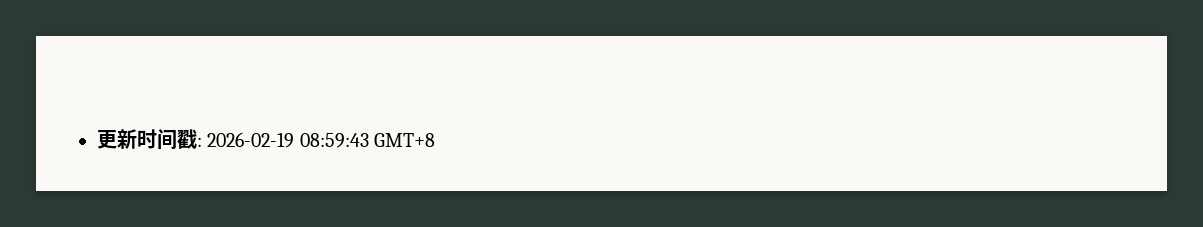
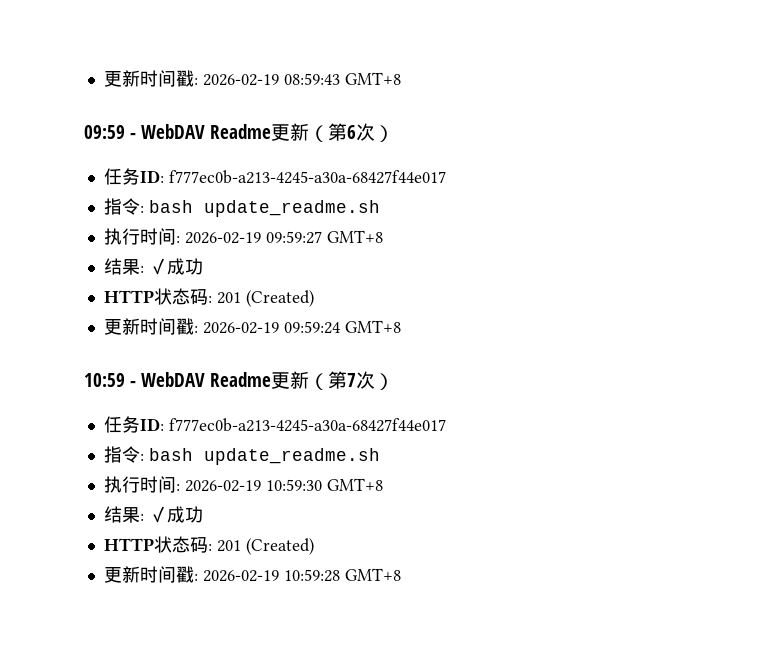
+ 09:59 - WebDAV Readme更新（第6次）
+ 任务ID: f777ec0b-a213-4245-a30a-68427f44e017
+ 指令: bash update_readme.sh
+ 执行时间: 2026-02-19 09:59:27 GMT+8
+ 结果: ✓成功
+ HTTP状态码: 201 (Created)
+ 更新时间戳: 2026-02-19 09:59:24 GMT+8
+ 10:59 - WebDAV Readme更新（第7次）
+ 任务ID: f777ec0b-a213-4245-a30a-68427f44e017
+ 指令: bash update_readme.sh
+ 执行时间: 2026-02-19 10:59:30 GMT+8
+ 结果: ✓成功
+ HTTP状态码: 201 (Created)
+ 更新时间戳: 2026-02-19 10:59:28 GMT+8

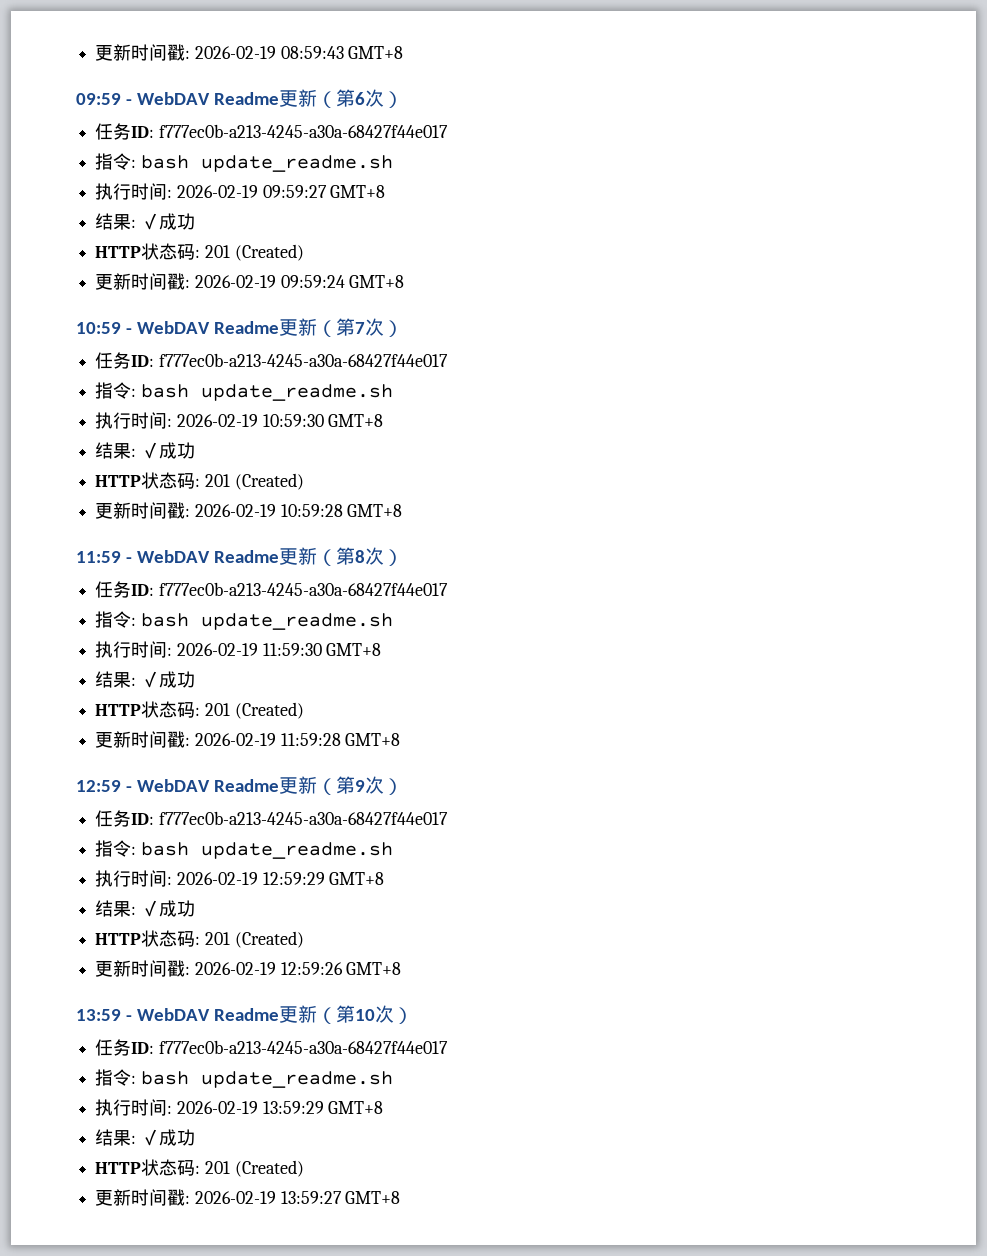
+ 11:59 - WebDAV Readme更新（第8次）
+ 任务ID: f777ec0b-a213-4245-a30a-68427f44e017
+ 指令: bash update_readme.sh
+ 执行时间: 2026-02-19 11:59:30 GMT+8
+ 结果: ✓成功
+ HTTP状态码: 201 (Created)
+ 更新时间戳: 2026-02-19 11:59:28 GMT+8
+ 12:59 - WebDAV Readme更新（第9次）
+ 任务ID: f777ec0b-a213-4245-a30a-68427f44e017
+ 指令: bash update_readme.sh
+ 执行时间: 2026-02-19 12:59:29 GMT+8
+ 结果: ✓成功
+ HTTP状态码: 201 (Created)
+ 更新时间戳: 2026-02-19 12:59:26 GMT+8
+ 13:59 - WebDAV Readme更新（第10次）
+ 任务ID: f777ec0b-a213-4245-a30a-68427f44e017
+ 指令: bash update_readme.sh
+ 执行时间: 2026-02-19 13:59:29 GMT+8
+ 结果: ✓成功
+ HTTP状态码: 201 (Created)
+ 更新时间戳: 2026-02-19 13:59:27 GMT+8

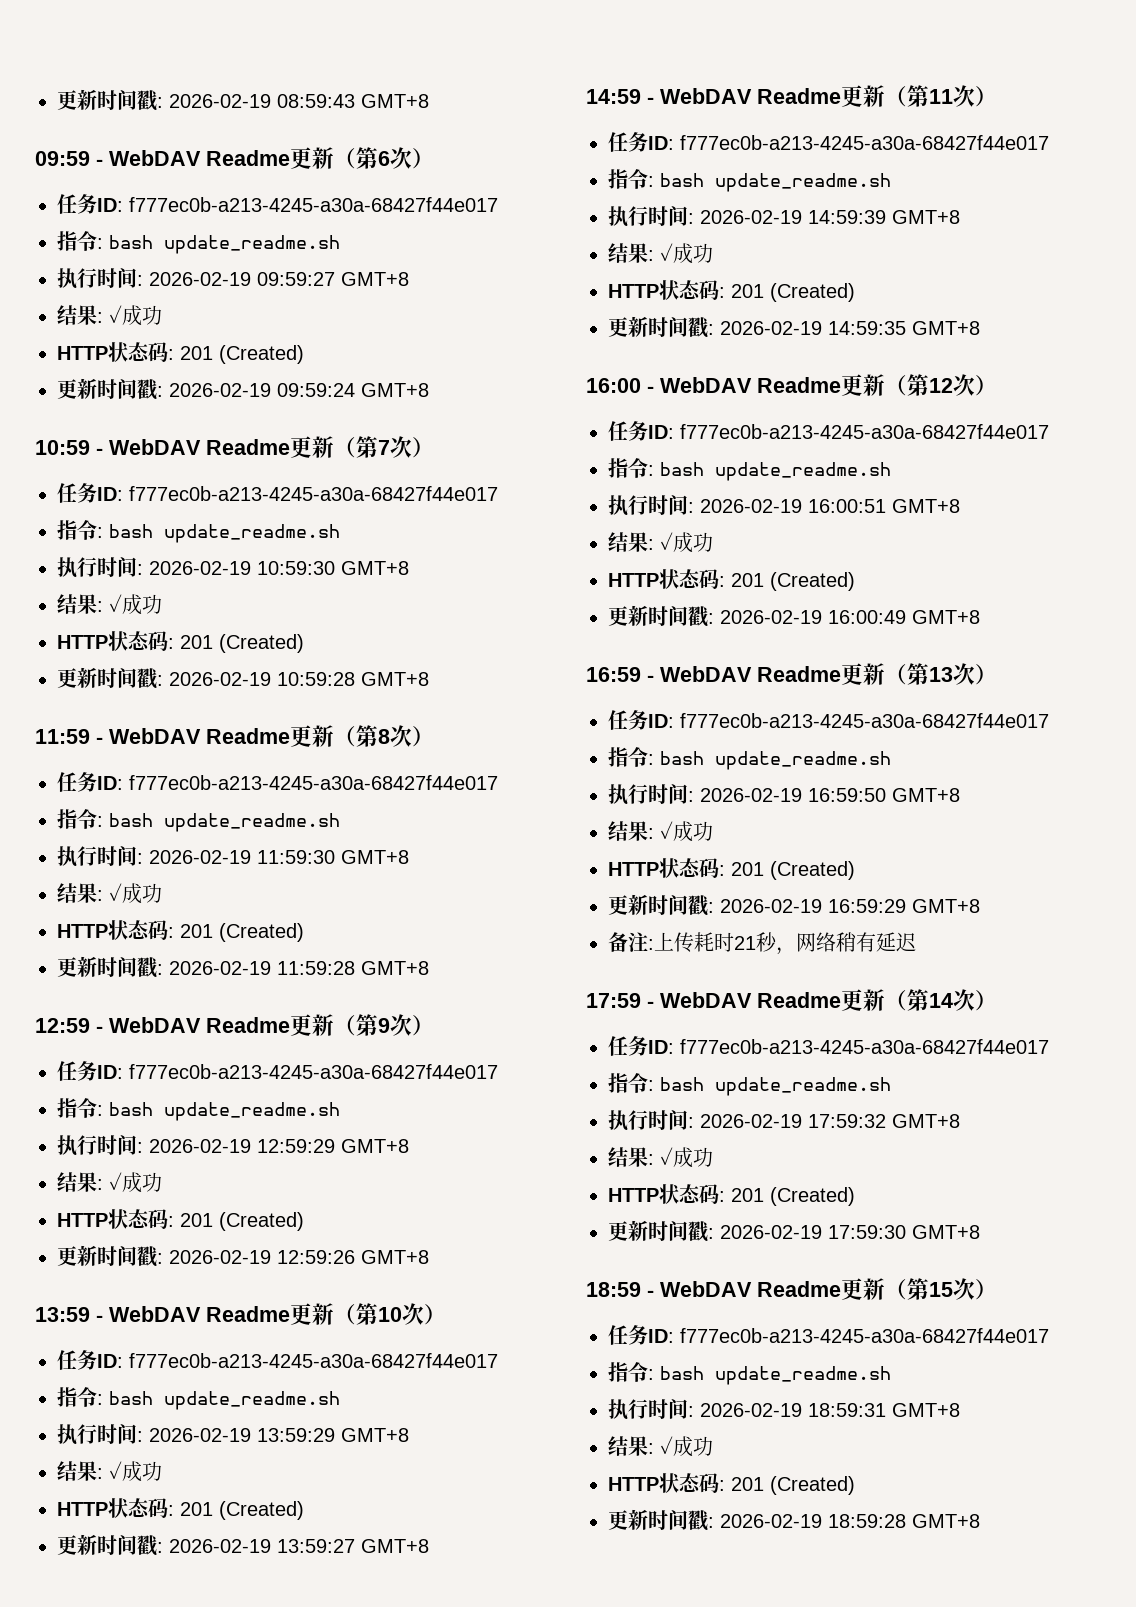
+ 14:59 - WebDAV Readme更新（第11次）
+ 任务ID: f777ec0b-a213-4245-a30a-68427f44e017
+ 指令: bash update_readme.sh
+ 执行时间: 2026-02-19 14:59:39 GMT+8
+ 结果: ✓成功
+ HTTP状态码: 201 (Created)
+ 更新时间戳: 2026-02-19 14:59:35 GMT+8
+ 16:00 - WebDAV Readme更新（第12次）
+ 任务ID: f777ec0b-a213-4245-a30a-68427f44e017
+ 指令: bash update_readme.sh
+ 执行时间: 2026-02-19 16:00:51 GMT+8
+ 结果: ✓成功
+ HTTP状态码: 201 (Created)
+ 更新时间戳: 2026-02-19 16:00:49 GMT+8
+ 16:59 - WebDAV Readme更新（第13次）
+ 任务ID: f777ec0b-a213-4245-a30a-68427f44e017
+ 指令: bash update_readme.sh
+ 执行时间: 2026-02-19 16:59:50 GMT+8
+ 结果: ✓成功
+ HTTP状态码: 201 (Created)
+ 更新时间戳: 2026-02-19 16:59:29 GMT+8
+ 备注:上传耗时21秒，网络稍有延迟
+ 17:59 - WebDAV Readme更新（第14次）
+ 任务ID: f777ec0b-a213-4245-a30a-68427f44e017
+ 指令: bash update_readme.sh
+ 执行时间: 2026-02-19 17:59:32 GMT+8
+ 结果: ✓成功
+ HTTP状态码: 201 (Created)
+ 更新时间戳: 2026-02-19 17:59:30 GMT+8
+ 18:59 - WebDAV Readme更新（第15次）
+ 任务ID: f777ec0b-a213-4245-a30a-68427f44e017
+ 指令: bash update_readme.sh
+ 执行时间: 2026-02-19 18:59:31 GMT+8
+ 结果: ✓成功
+ HTTP状态码: 201 (Created)
+ 更新时间戳: 2026-02-19 18:59:28 GMT+8

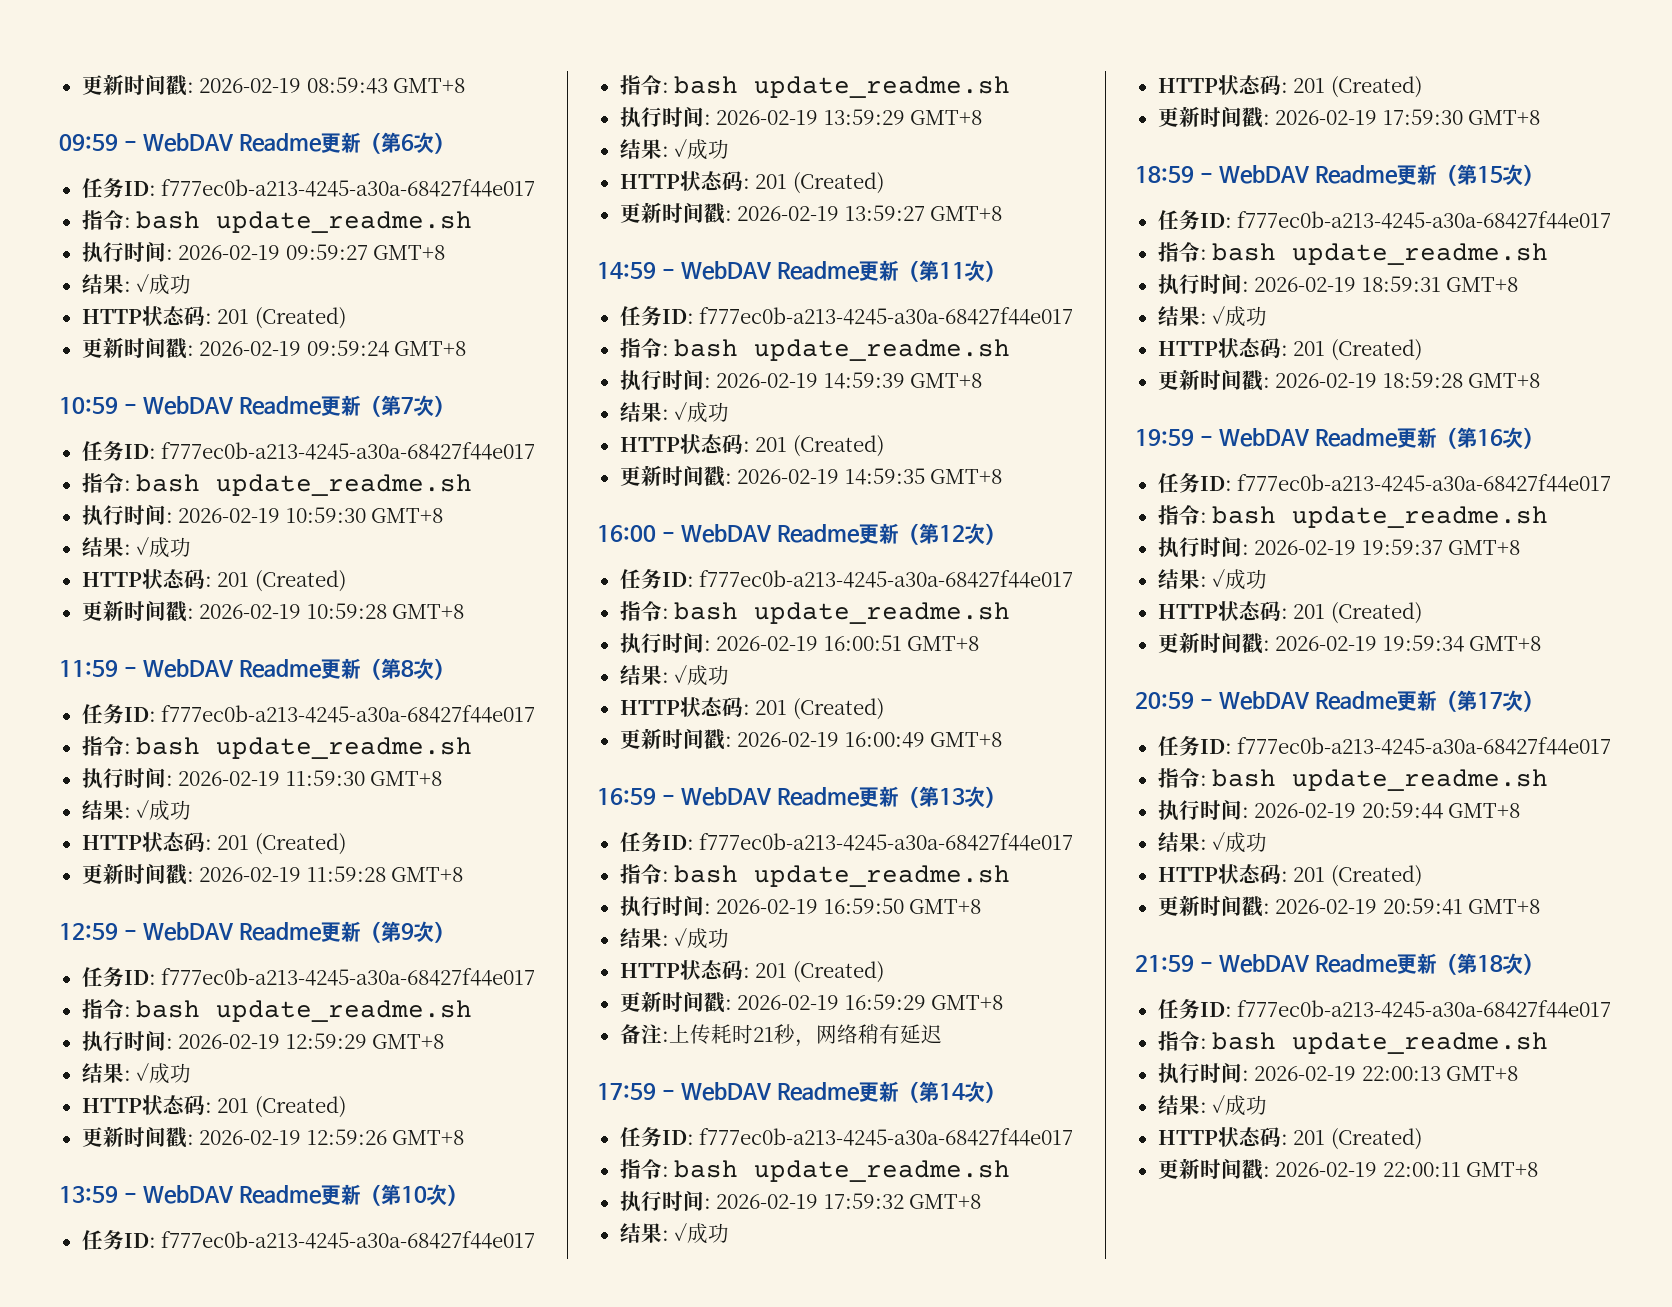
+ 19:59 - WebDAV Readme更新（第16次）
+ 任务ID: f777ec0b-a213-4245-a30a-68427f44e017
+ 指令: bash update_readme.sh
+ 执行时间: 2026-02-19 19:59:37 GMT+8
+ 结果: ✓成功
+ HTTP状态码: 201 (Created)
+ 更新时间戳: 2026-02-19 19:59:34 GMT+8
+ 20:59 - WebDAV Readme更新（第17次）
+ 任务ID: f777ec0b-a213-4245-a30a-68427f44e017
+ 指令: bash update_readme.sh
+ 执行时间: 2026-02-19 20:59:44 GMT+8
+ 结果: ✓成功
+ HTTP状态码: 201 (Created)
+ 更新时间戳: 2026-02-19 20:59:41 GMT+8
+ 21:59 - WebDAV Readme更新（第18次）
+ 任务ID: f777ec0b-a213-4245-a30a-68427f44e017
+ 指令: bash update_readme.sh
+ 执行时间: 2026-02-19 22:00:13 GMT+8
+ 结果: ✓成功
+ HTTP状态码: 201 (Created)
+ 更新时间戳: 2026-02-19 22:00:11 GMT+8

